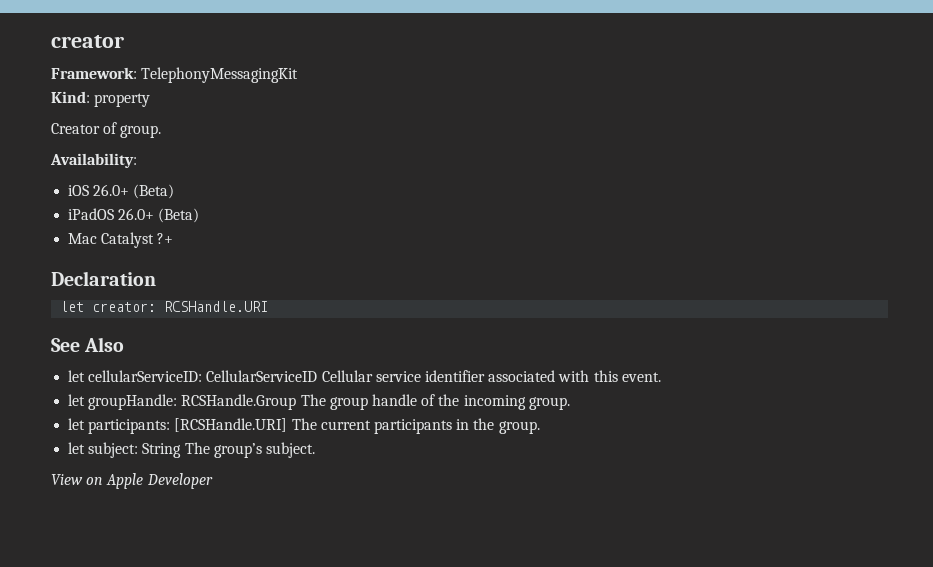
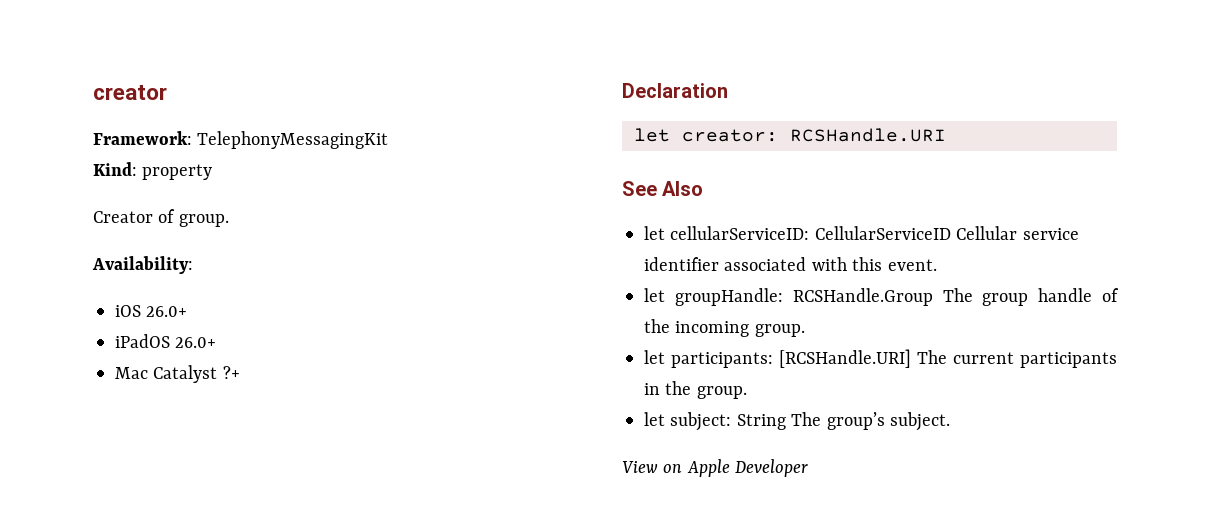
- iOS 26.0+ (Beta)
+ iOS 26.0+
- iPadOS 26.0+ (Beta)
+ iPadOS 26.0+

